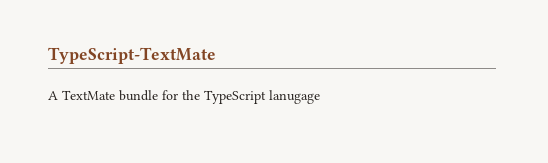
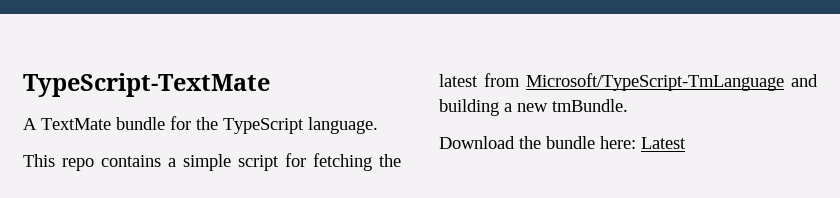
- A TextMate bundle for the TypeScript lanugage
+ A TextMate bundle for the TypeScript language.
+ This repo contains a simple script for fetching the latest from Microsoft/TypeScript-TmLanguage and building a new tmBundle.
+ Download the bundle here: Latest

